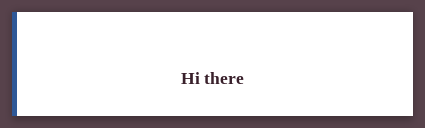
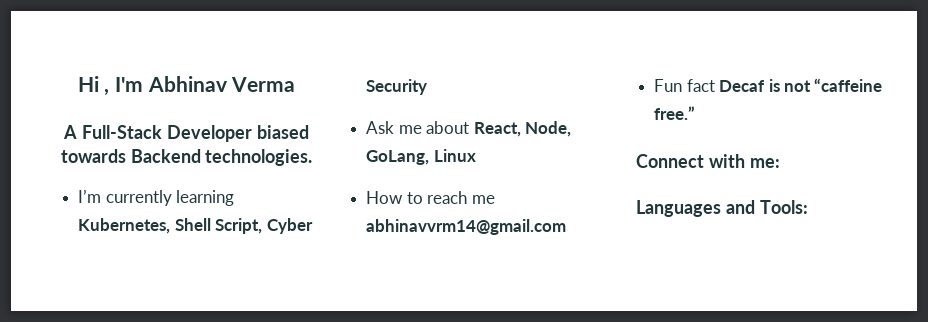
- Hi there
+ Hi , I'm Abhinav Verma
+ A Full-Stack Developer biased towards Backend technologies.
+ I’m currently learning Kubernetes, Shell Script, Cyber Security
+ Ask me about React, Node, GoLang, Linux
+ How to reach me abhinavvrm14@gmail.com
+ Fun fact Decaf is not “caffeine free.”
+ Connect with me:
+ Languages and Tools:

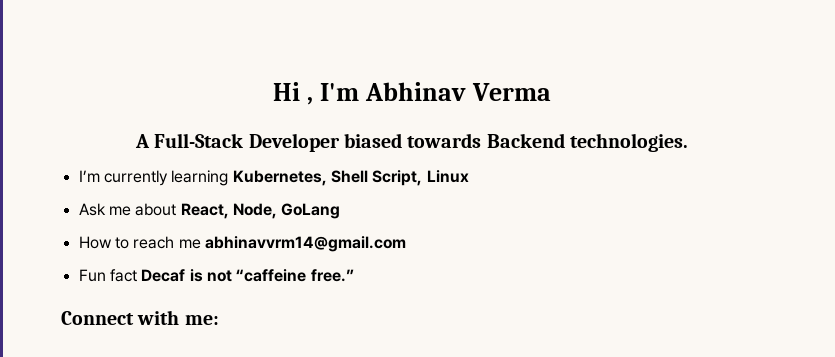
- I’m currently learning Kubernetes, Shell Script, Cyber Security
+ I’m currently learning Kubernetes, Shell Script, Linux
- Ask me about React, Node, GoLang, Linux
+ Ask me about React, Node, GoLang
- Languages and Tools:

